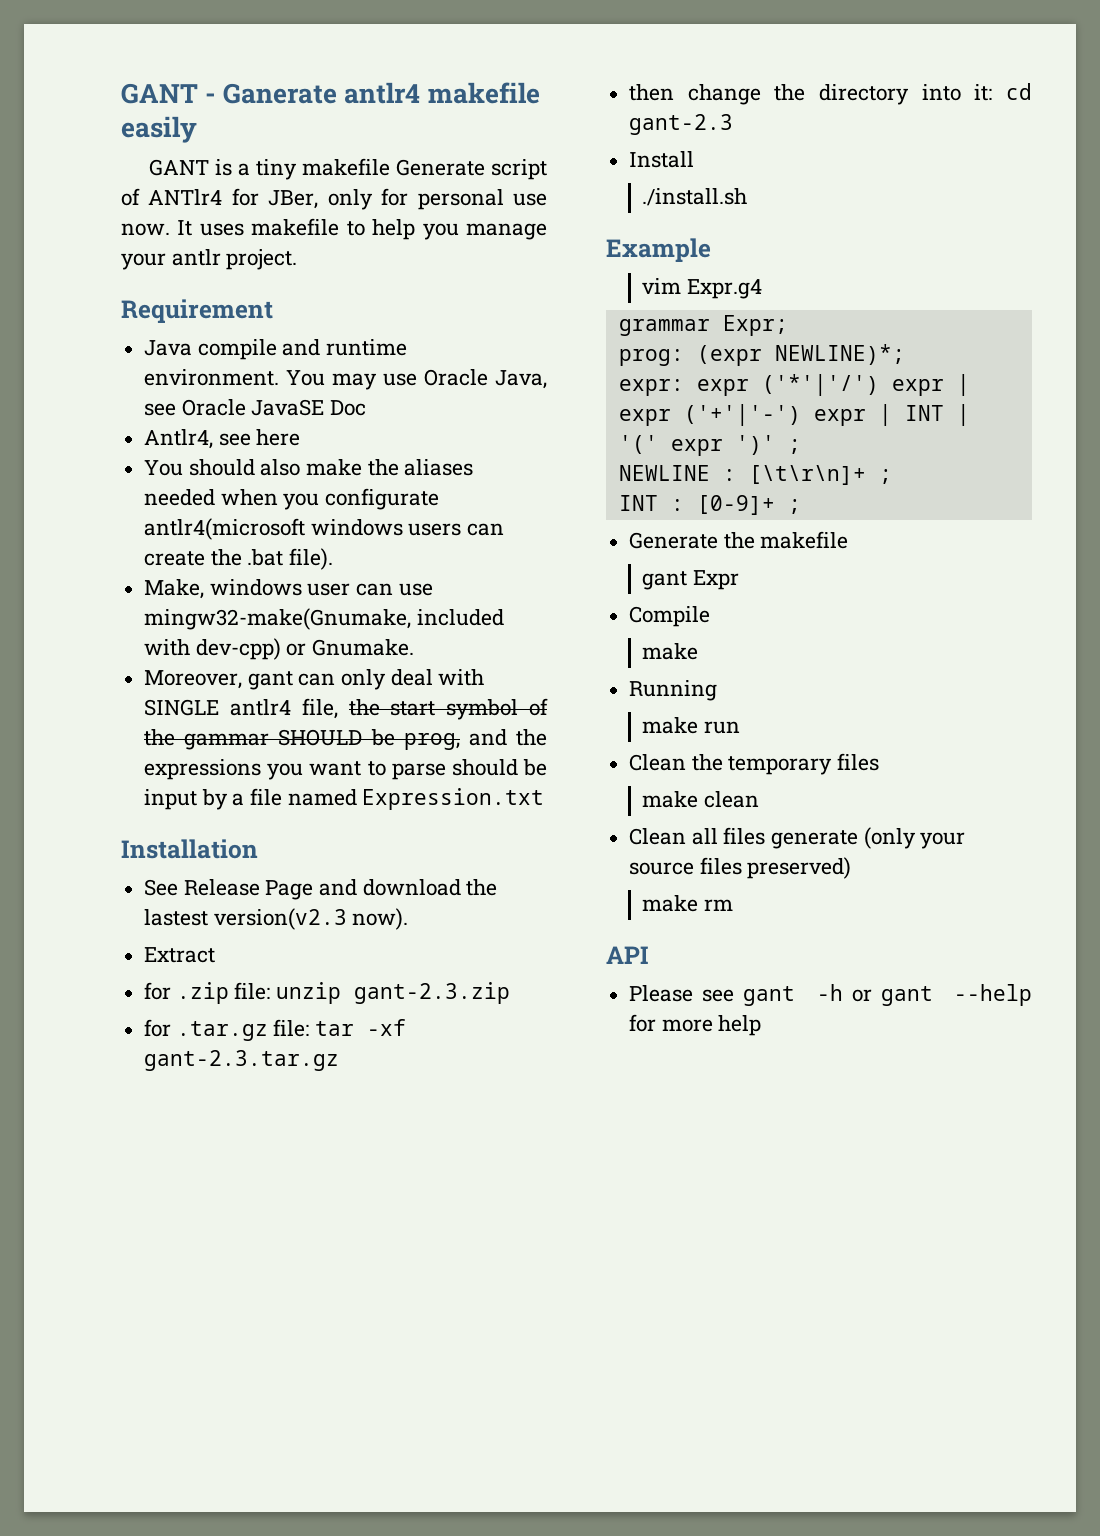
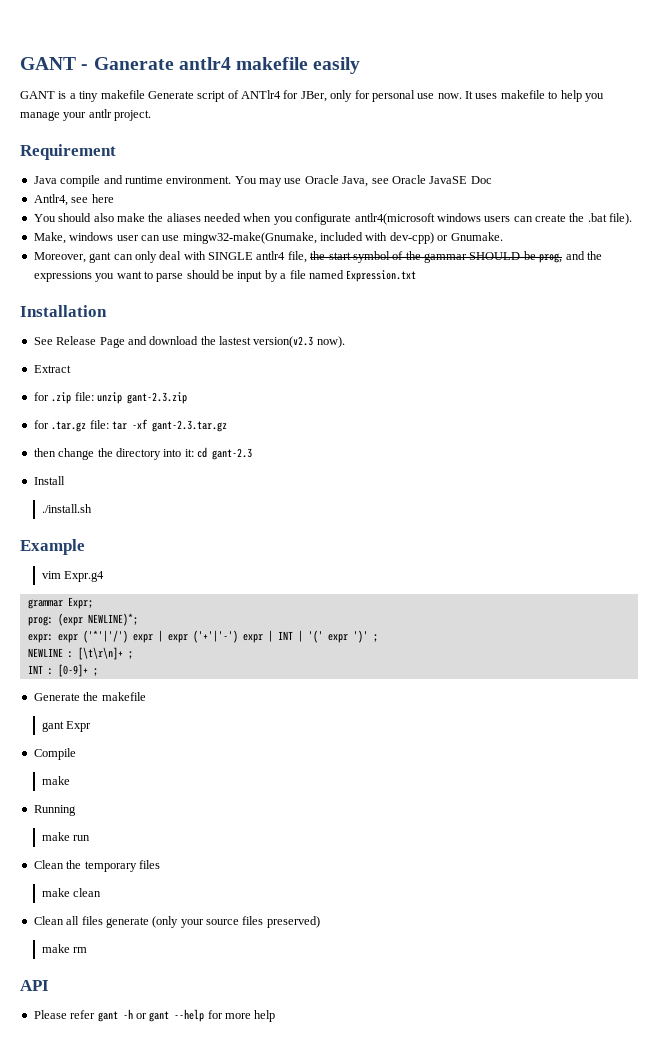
- Please see gant -h or gant --help for more help
+ Please refer gant -h or gant --help for more help

